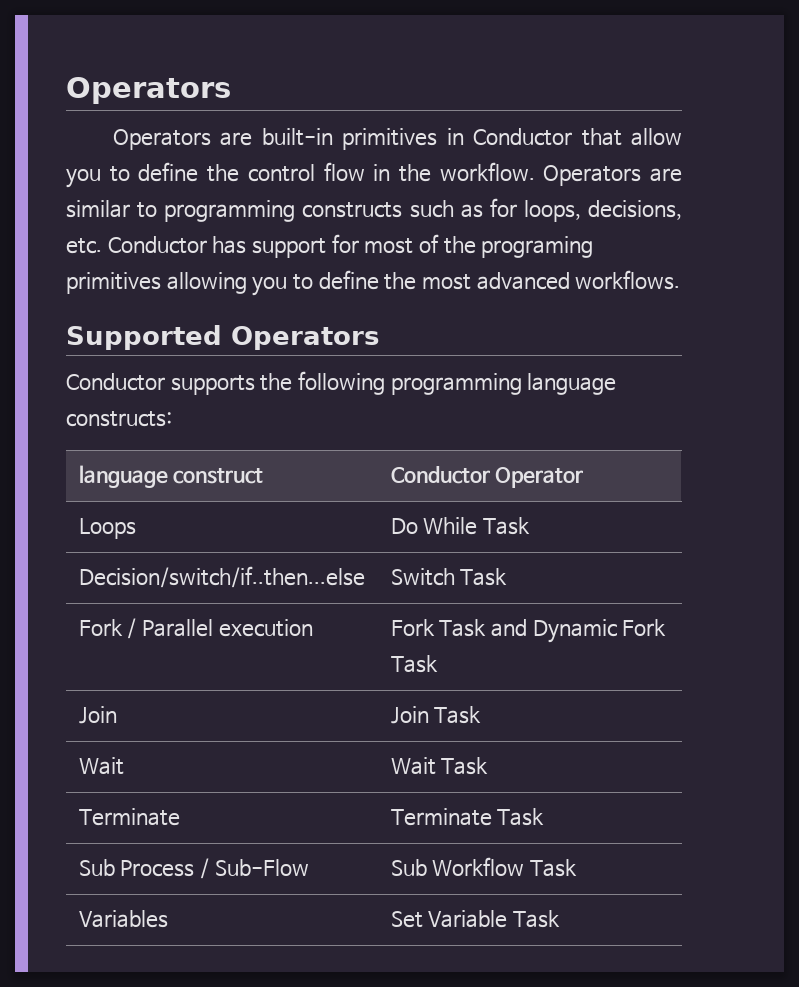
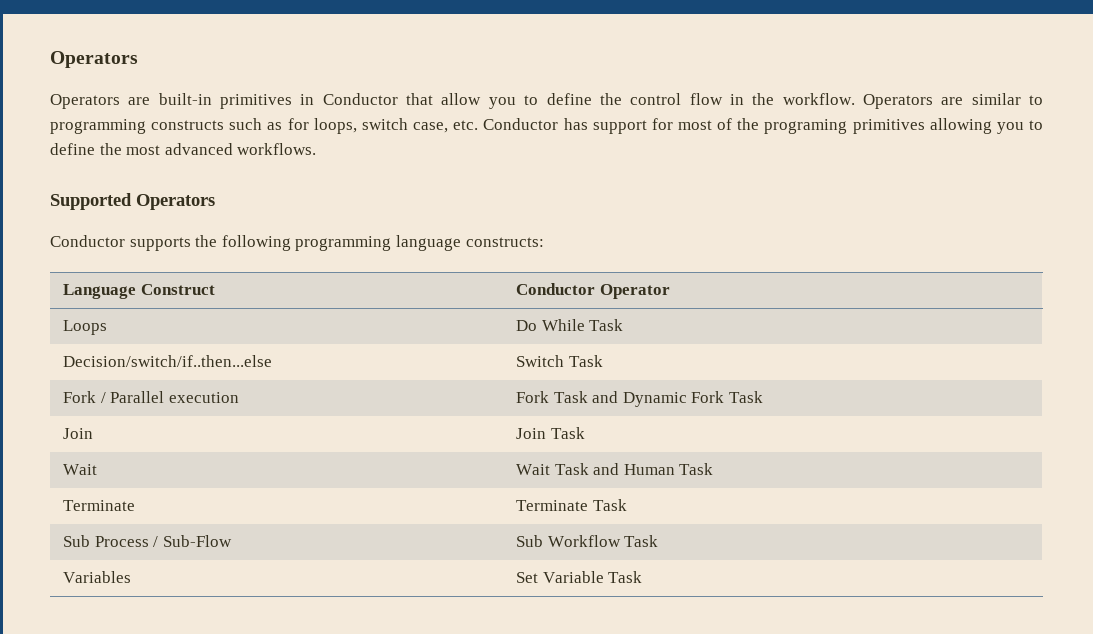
- Operators are similar to programming constructs such as for loops, decisions, etc. Conductor has support for most of the programing primitives allowing you to define the most advanced workflows.
+ Operators are similar to programming constructs such as for loops, switch case, etc. Conductor has support for most of the programing primitives allowing you to define the most advanced workflows.
- language construct | Conductor Operator
+ Language Construct | Conductor Operator
- Wait | Wait Task
+ Wait | Wait Task and Human Task

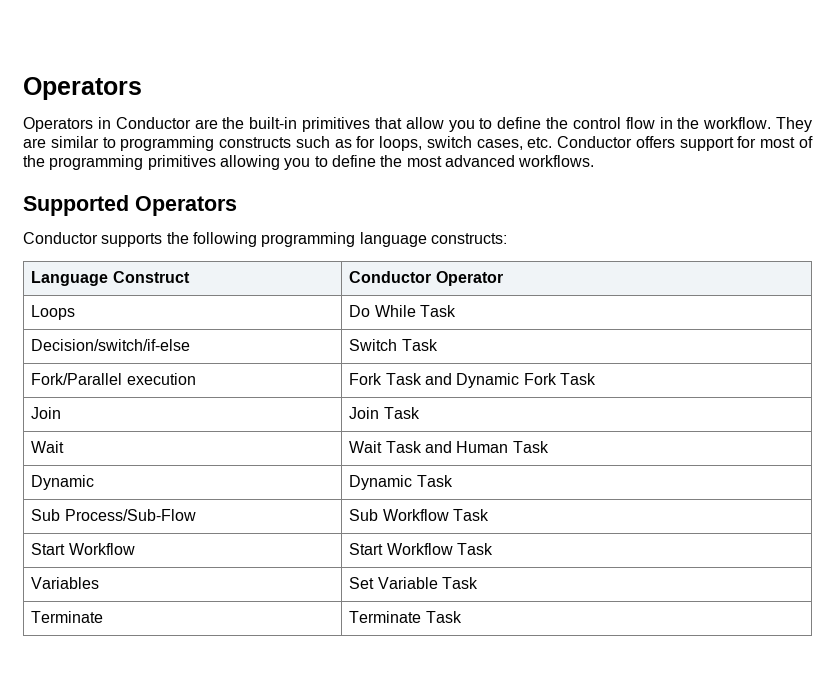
- Operators are built-in primitives in Conductor that allow you to define the control flow in the workflow.
+ Operators in Conductor are the built-in primitives that allow you to define the control flow in the workflow.
- Operators are similar to programming constructs such as for loops, switch case, etc. Conductor has support for most of the programing primitives allowing you to define the most advanced workflows.
+ They are similar to programming constructs such as for loops, switch cases, etc. Conductor offers support for most of the programming primitives allowing you to define the most advanced workflows.
- Decision/switch/if..then...else | Switch Task
+ Decision/switch/if-else | Switch Task
- Fork / Parallel execution | Fork Task and Dynamic Fork Task
+ Fork/Parallel execution | Fork Task and Dynamic Fork Task
- Terminate | Terminate Task
+ Dynamic | Dynamic Task
- Sub Process / Sub-Flow | Sub Workflow Task
+ Sub Process/Sub-Flow | Sub Workflow Task
+ Start Workflow | Start Workflow Task
+ Terminate | Terminate Task

